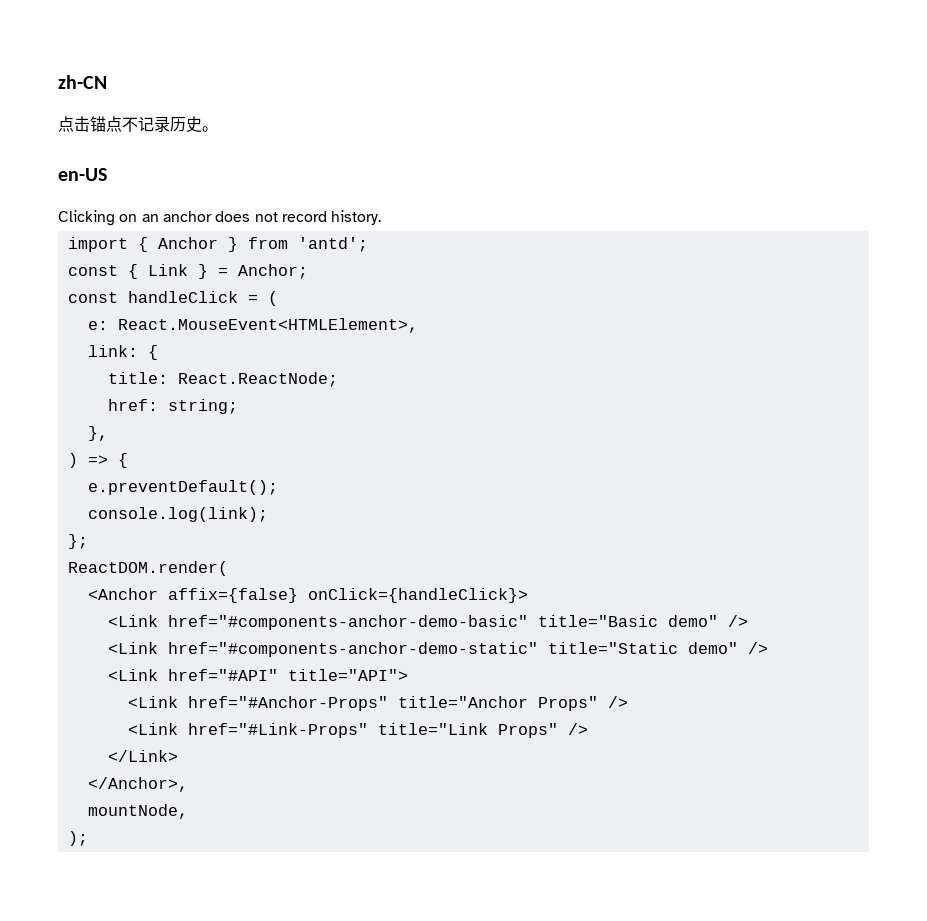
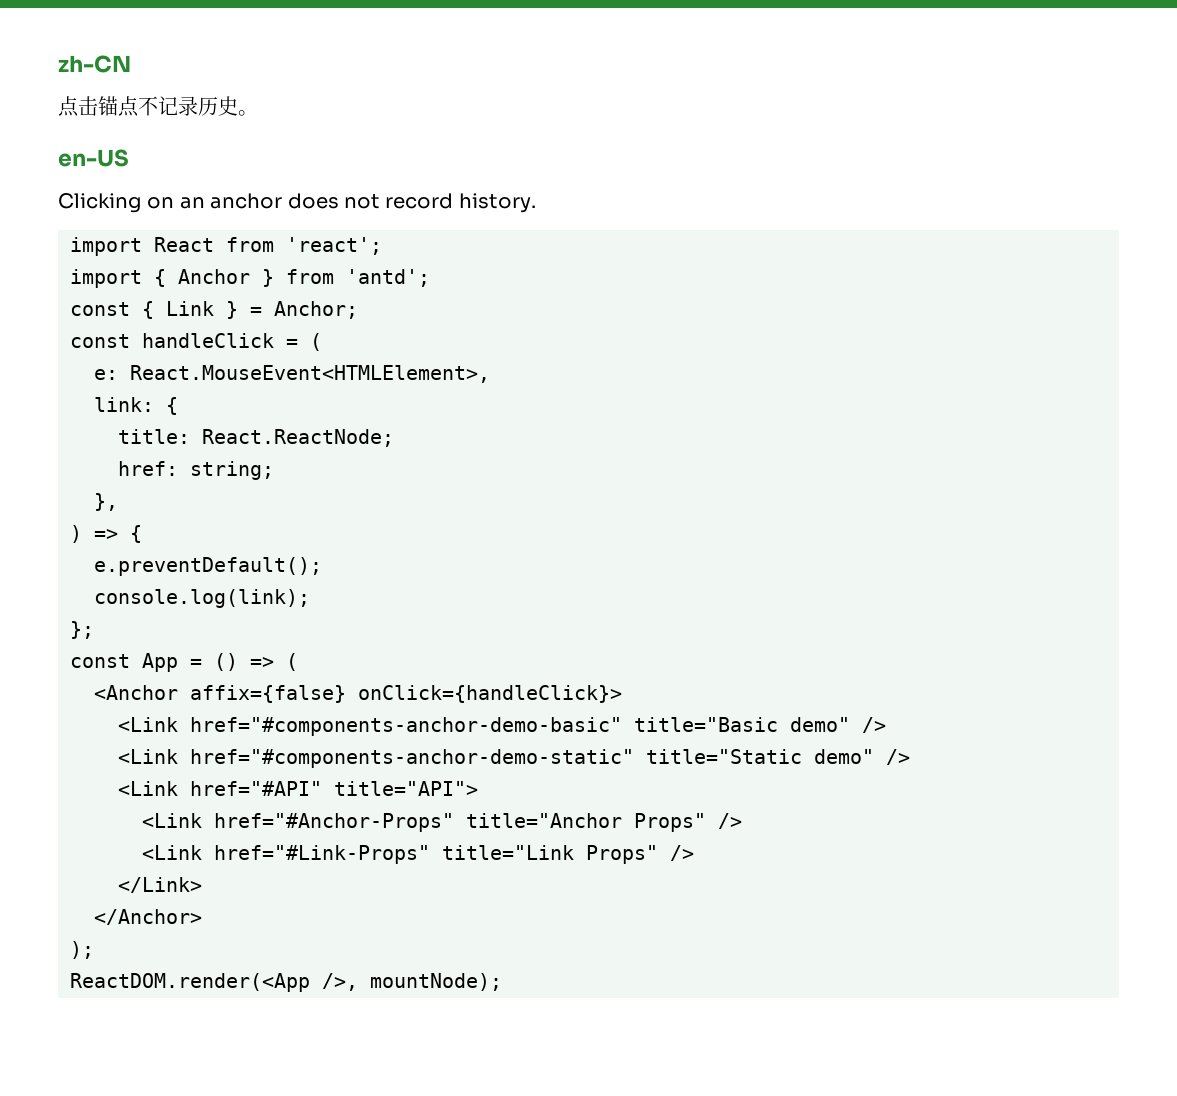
+ import React from 'react';
- ReactDOM.render(
+ const App = () => (
- </Anchor>,
- mountNode,
+ </Anchor>
+ ReactDOM.render(<App />, mountNode);

